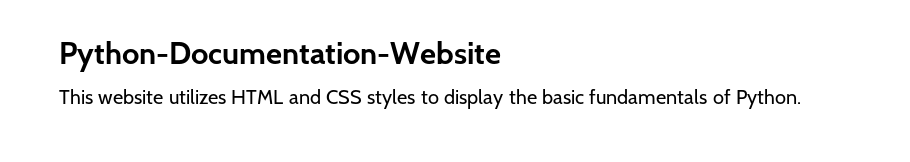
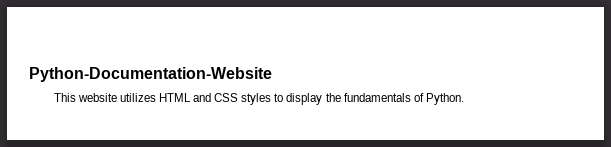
- This website utilizes HTML and CSS styles to display the basic fundamentals of Python.
+ This website utilizes HTML and CSS styles to display the fundamentals of Python.

